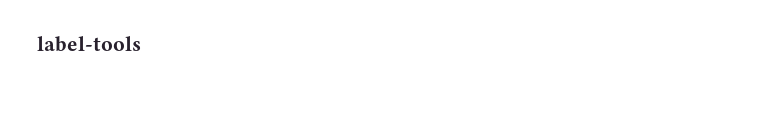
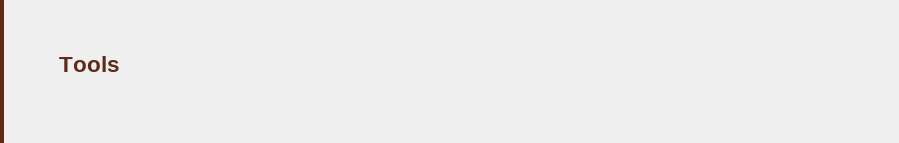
- label-tools
+ Tools

